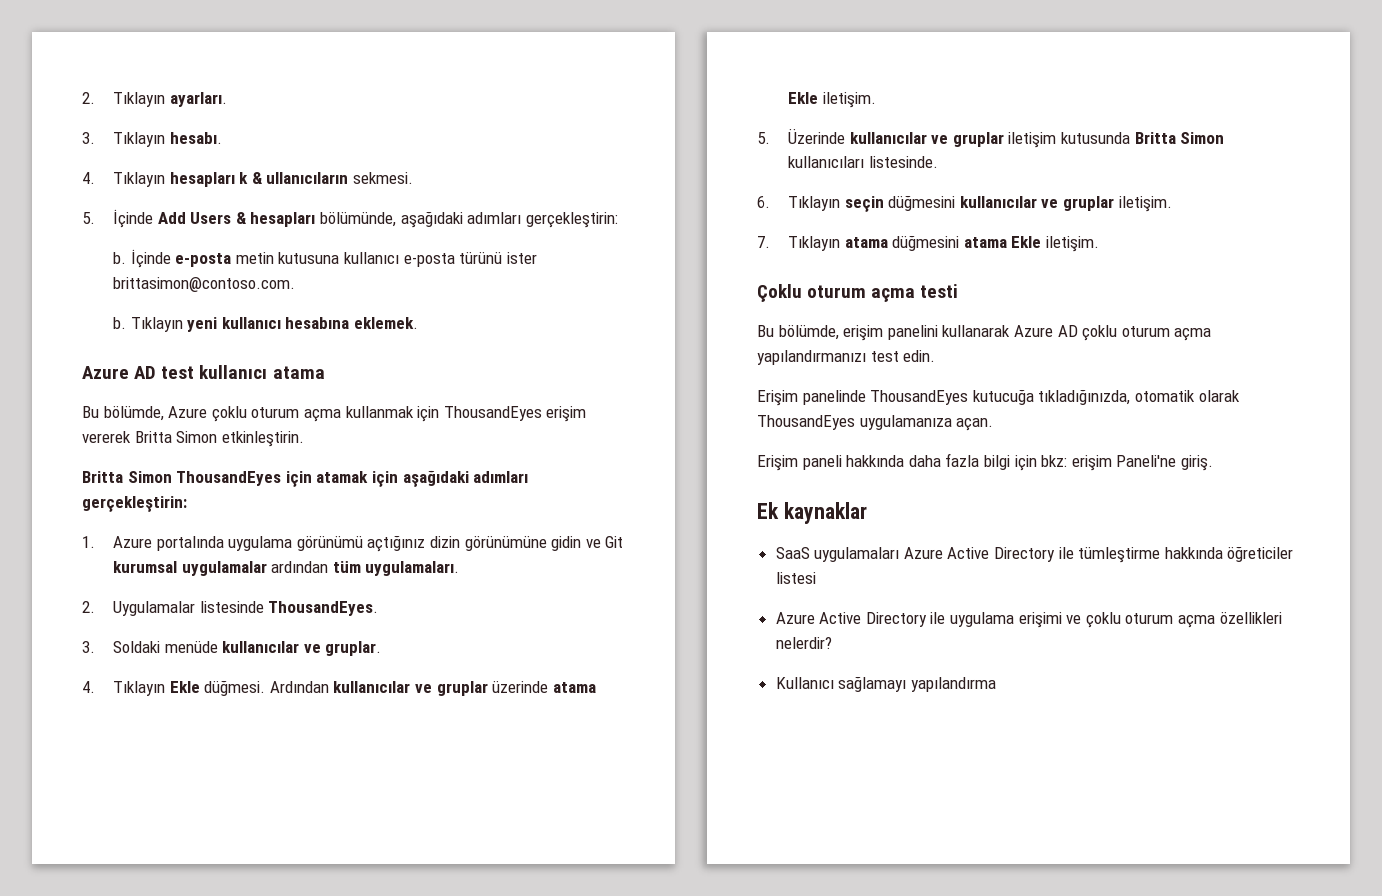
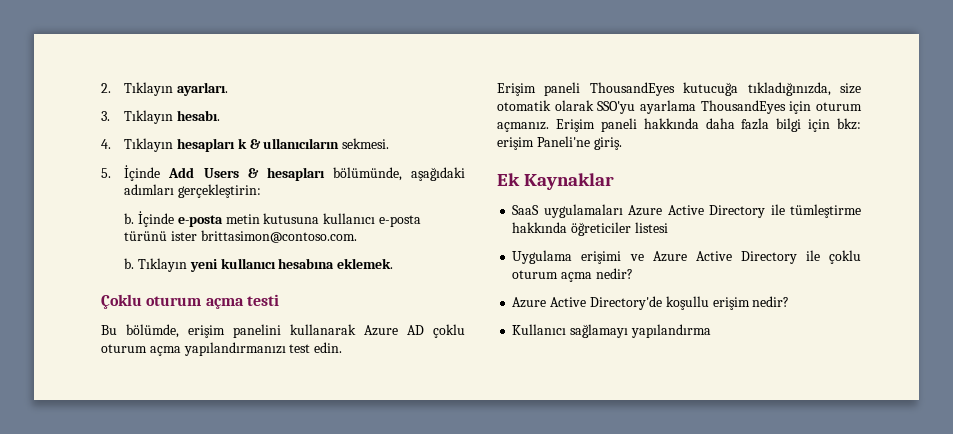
- Azure AD test kullanıcı atama
- Bu bölümde, Azure çoklu oturum açma kullanmak için ThousandEyes erişim vererek Britta Simon etkinleştirin.
- Britta Simon ThousandEyes için atamak için aşağıdaki adımları gerçekleştirin:
- 1. Azure portalında uygulama görünümü açtığınız dizin görünümüne gidin ve Git kurumsal uygulamalar ardından tüm uygulamaları.
- 2. Uygulamalar listesinde ThousandEyes.
- 3. Soldaki menüde kullanıcılar ve gruplar.
- 4. Tıklayın Ekle düğmesi. Ardından kullanıcılar ve gruplar üzerinde atama Ekle iletişim.
- 5. Üzerinde kullanıcılar ve gruplar iletişim kutusunda Britta Simon kullanıcıları listesinde.
- 6. Tıklayın seçin düğmesini kullanıcılar ve gruplar iletişim.
- 7. Tıklayın atama düğmesini atama Ekle iletişim.
- Erişim panelinde ThousandEyes kutucuğa tıkladığınızda, otomatik olarak ThousandEyes uygulamanıza açan.
- Erişim paneli hakkında daha fazla bilgi için bkz: erişim Paneli'ne giriş.
+ Erişim paneli ThousandEyes kutucuğa tıkladığınızda, size otomatik olarak SSO'yu ayarlama ThousandEyes için oturum açmanız. Erişim paneli hakkında daha fazla bilgi için bkz: erişim Paneli'ne giriş.
- Ek kaynaklar
+ Ek Kaynaklar
- Azure Active Directory ile uygulama erişimi ve çoklu oturum açma özellikleri nelerdir?
+ Uygulama erişimi ve Azure Active Directory ile çoklu oturum açma nedir?
+ Azure Active Directory'de koşullu erişim nedir?

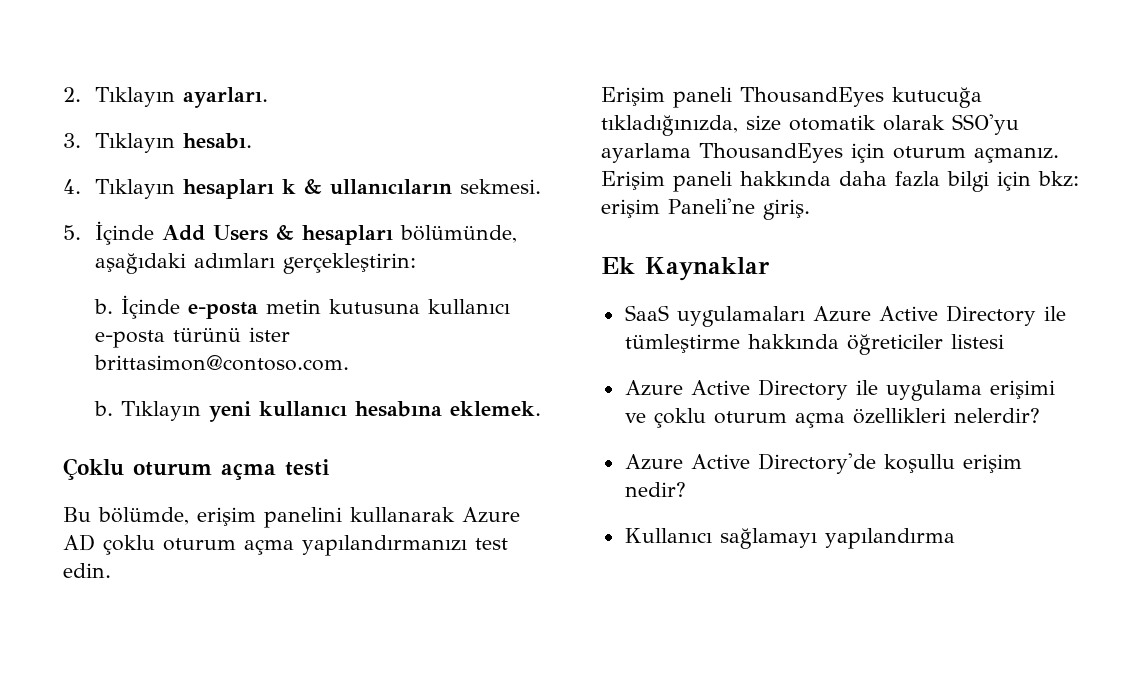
- Uygulama erişimi ve Azure Active Directory ile çoklu oturum açma nedir?
+ Azure Active Directory ile uygulama erişimi ve çoklu oturum açma özellikleri nelerdir?

